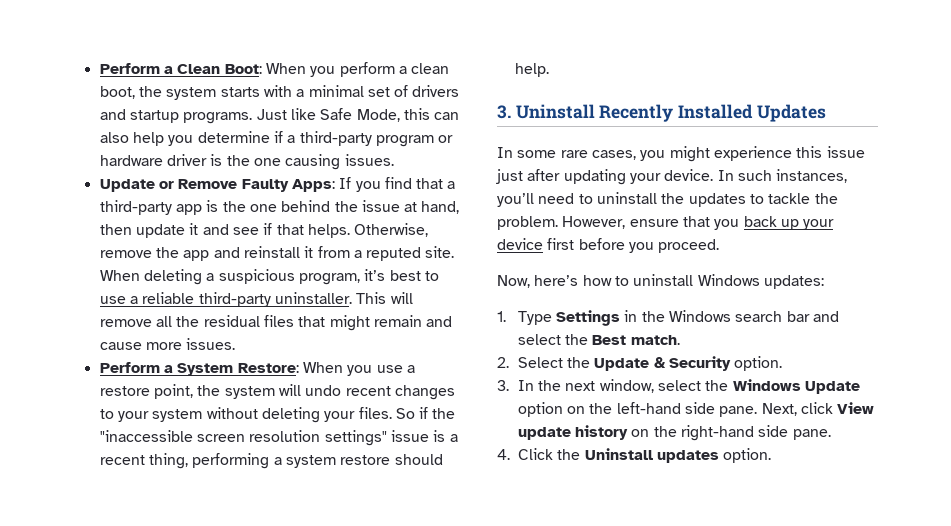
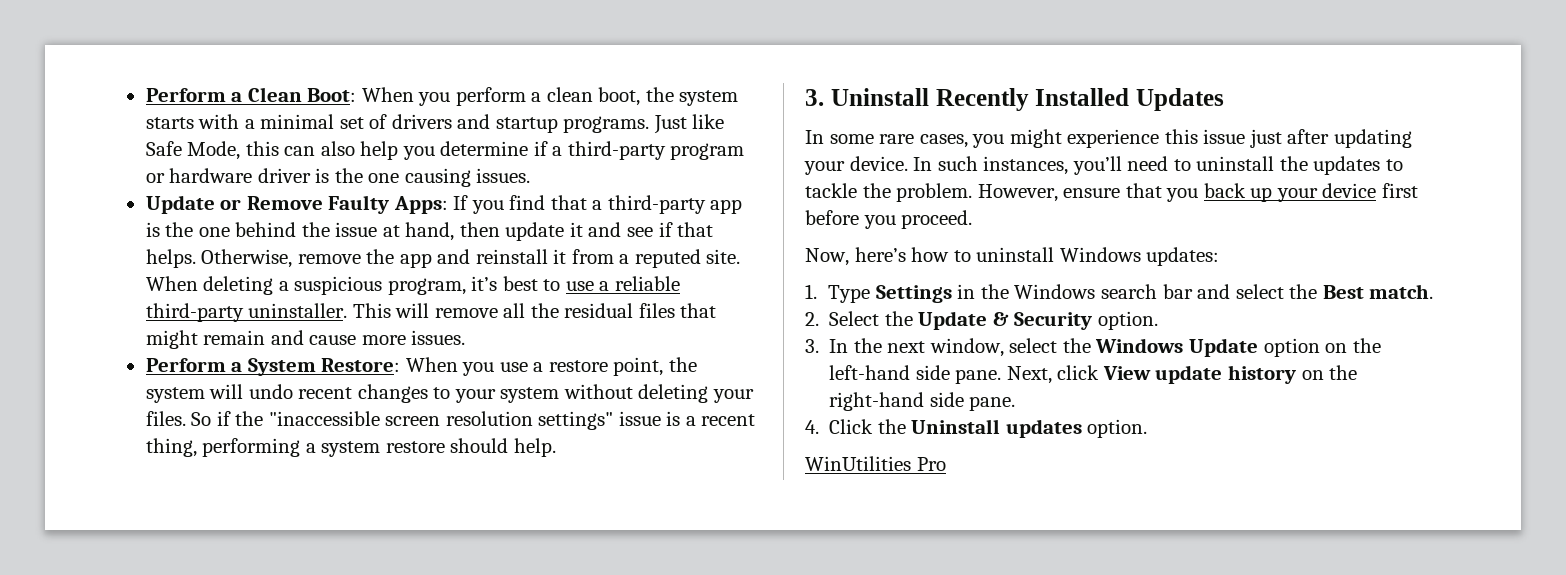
+ WinUtilities Pro

